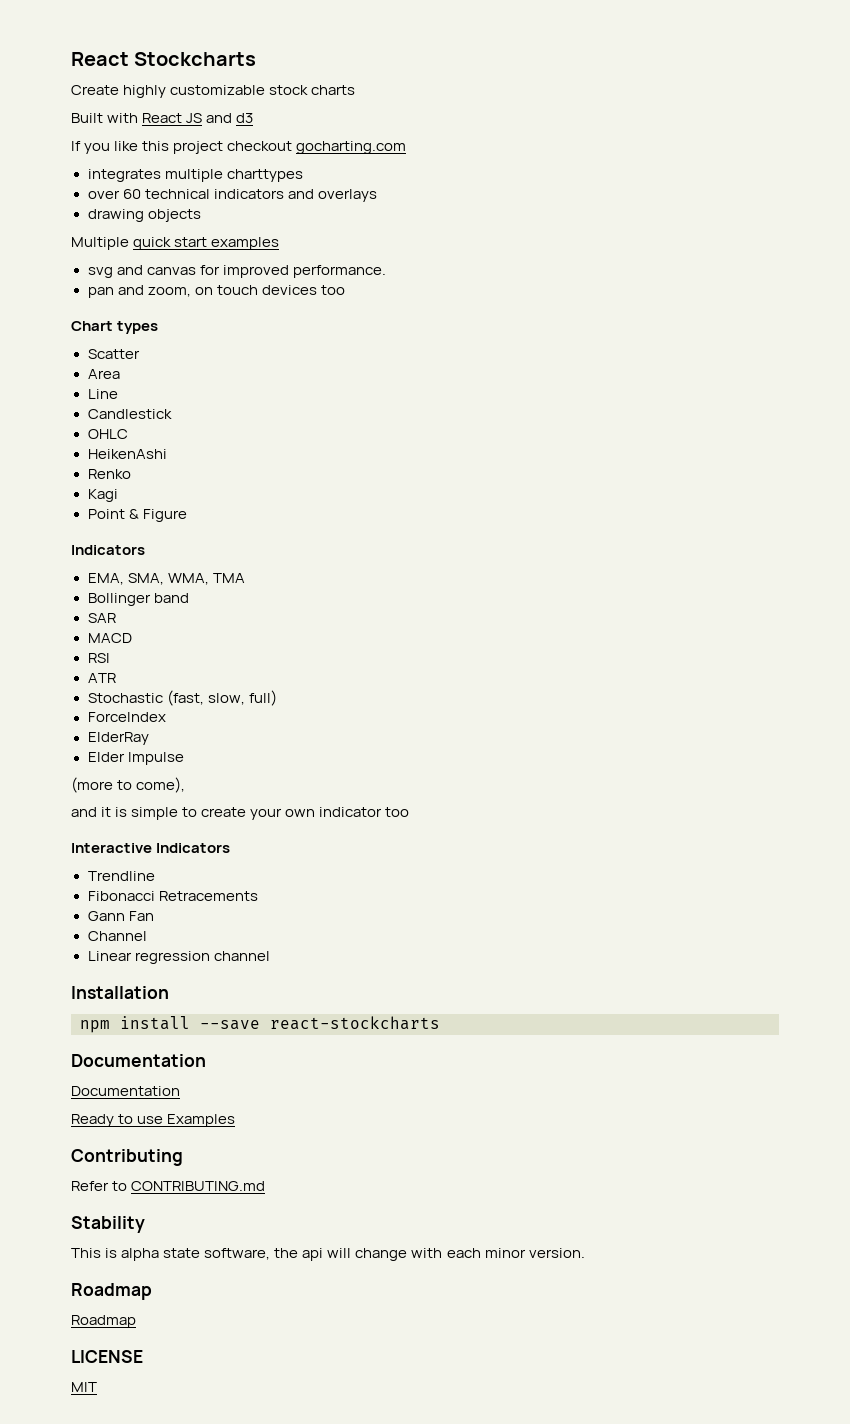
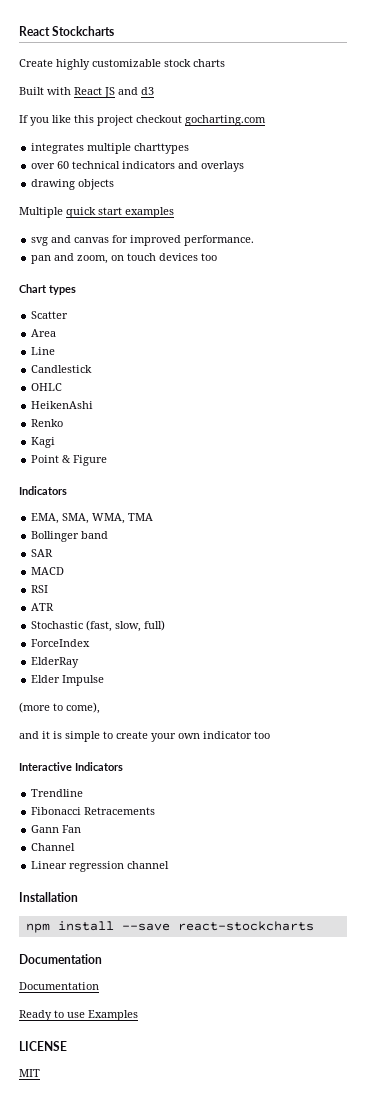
- Contributing
- Refer to CONTRIBUTING.md
- Stability
- This is alpha state software, the api will change with each minor version.
- Roadmap
- Roadmap

